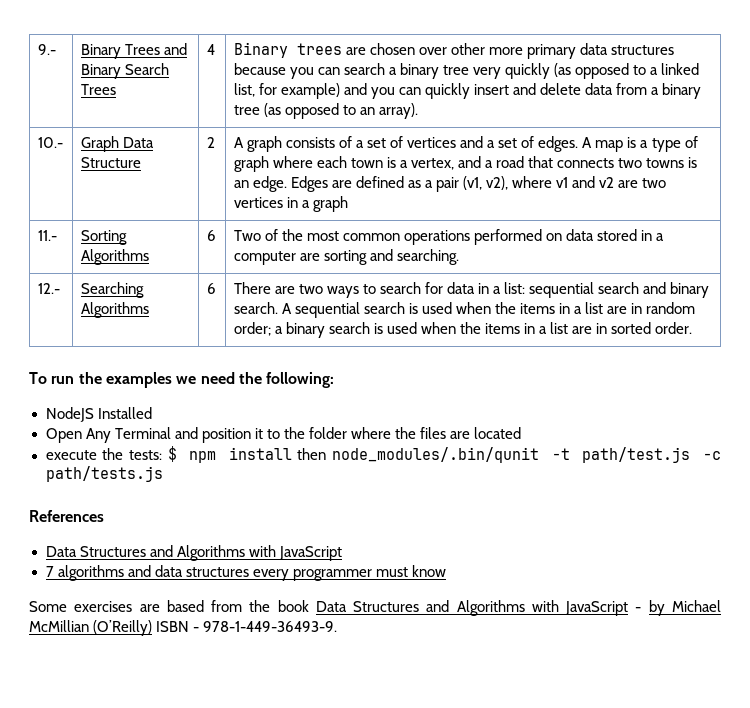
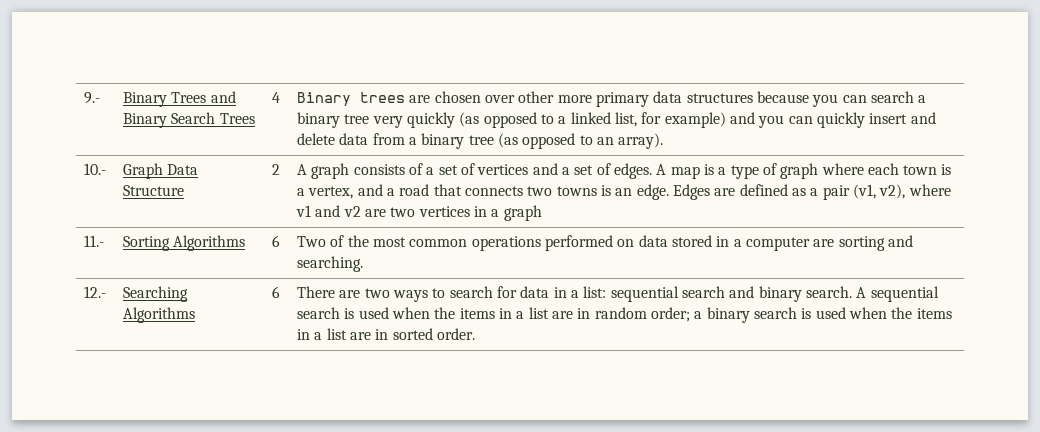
- To run the examples we need the following:
- NodeJS Installed
- Open Any Terminal and position it to the folder where the files are located
- execute the tests: $ npm install then node_modules/.bin/qunit -t path/test.js -c path/tests.js
- References
- Data Structures and Algorithms with JavaScript
- 7 algorithms and data structures every programmer must know
- Some exercises are based from the book Data Structures and Algorithms with JavaScript - by Michael McMillian (O’Reilly) ISBN - 978-1-449-36493-9.

